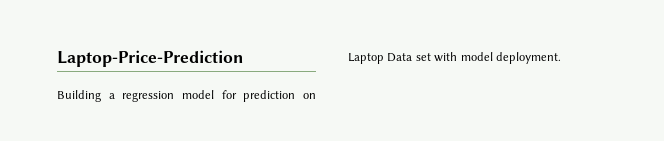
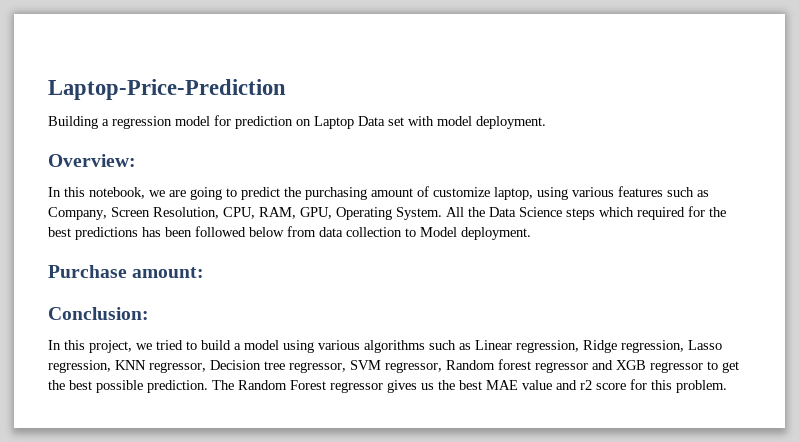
+ Overview:
+ In this notebook, we are going to predict the purchasing amount of customize laptop, using various features such as Company, Screen Resolution, CPU, RAM, GPU, Operating System. All the Data Science steps which required for the best predictions has been followed below from data collection to Model deployment.
+ Purchase amount:
+ Conclusion:
+ In this project, we tried to build a model using various algorithms such as Linear regression, Ridge regression, Lasso regression, KNN regressor, Decision tree regressor, SVM regressor, Random forest regressor and XGB regressor to get the best possible prediction. The Random Forest regressor gives us the best MAE value and r2 score for this problem.

